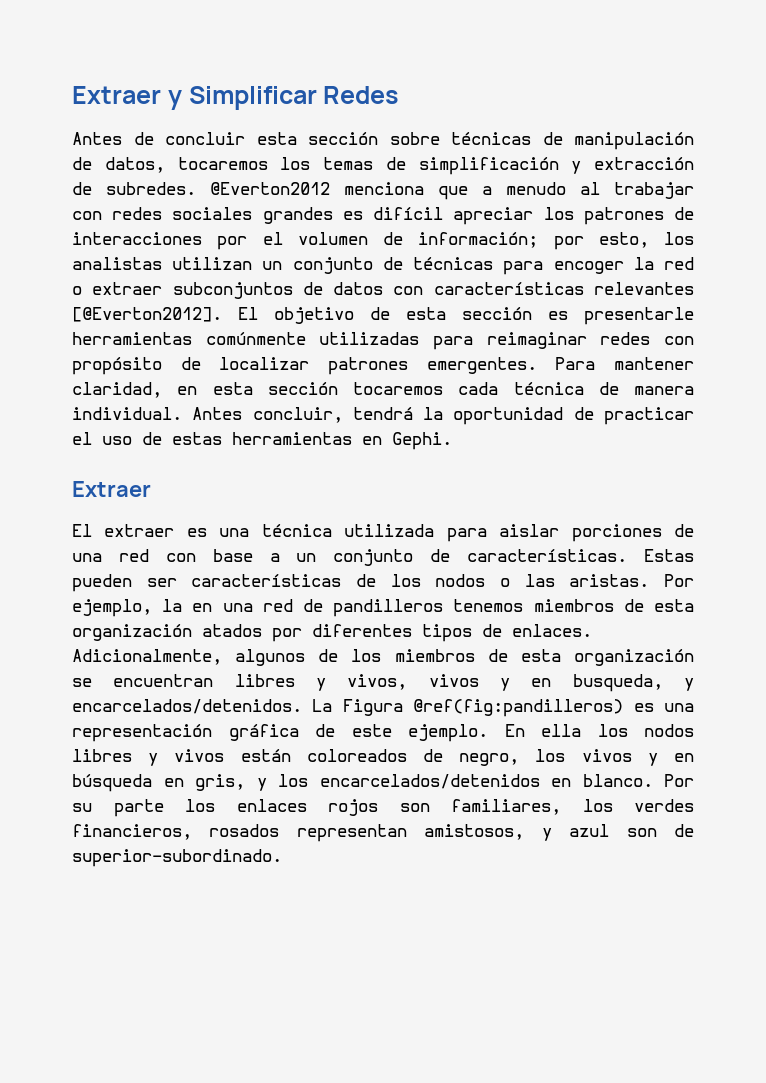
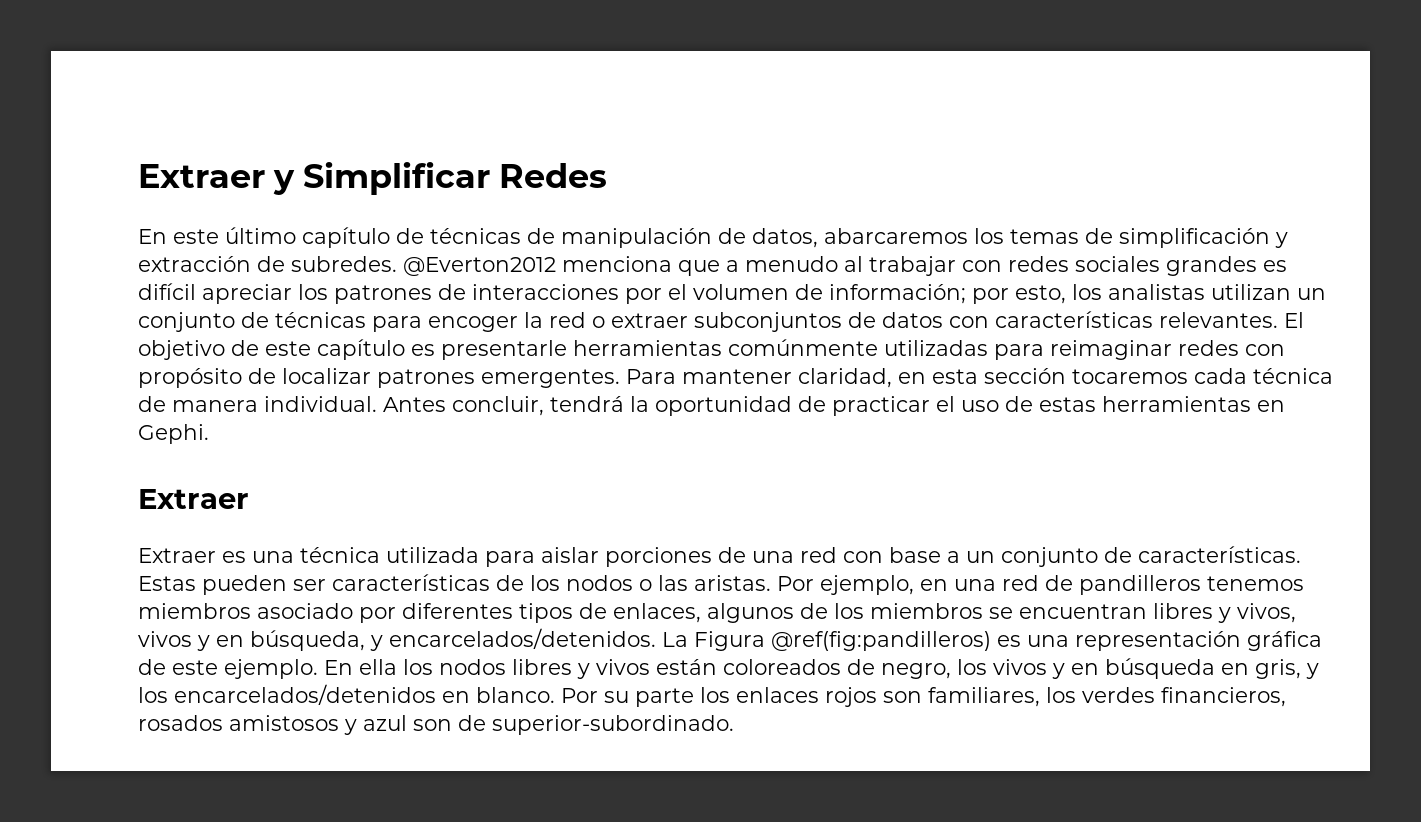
- Antes de concluir esta sección sobre técnicas de manipulación de datos, tocaremos los temas de simplificación y extracción de subredes.
+ En este último capítulo de técnicas de manipulación de datos, abarcaremos los temas de simplificación y extracción de subredes.
- @Everton2012 menciona que a menudo al trabajar con redes sociales grandes es difícil apreciar los patrones de interacciones por el volumen de información; por esto, los analistas utilizan un conjunto de técnicas para encoger la red o extraer subconjuntos de datos con características relevantes [@Everton2012].
+ @Everton2012 menciona que a menudo al trabajar con redes sociales grandes es difícil apreciar los patrones de interacciones por el volumen de información; por esto, los analistas utilizan un conjunto de técnicas para encoger la red o extraer subconjuntos de datos con características relevantes.
- El objetivo de esta sección es presentarle herramientas comúnmente utilizadas para reimaginar redes con propósito de localizar patrones emergentes.
+ El objetivo de este capítulo es presentarle herramientas comúnmente utilizadas para reimaginar redes con propósito de localizar patrones emergentes.
- El extraer es una técnica utilizada para aislar porciones de una red con base a un conjunto de características.
+ Extraer es una técnica utilizada para aislar porciones de una red con base a un conjunto de características.
- Por ejemplo, la en una red de pandilleros tenemos miembros de esta organización atados por diferentes tipos de enlaces. Adicionalmente, algunos de los miembros de esta organización se encuentran libres y vivos, vivos y en busqueda, y encarcelados/detenidos.
+ Por ejemplo, en una red de pandilleros tenemos miembros asociado por diferentes tipos de enlaces, algunos de los miembros se encuentran libres y vivos, vivos y en búsqueda, y encarcelados/detenidos.
- Por su parte los enlaces rojos son familiares, los verdes financieros, rosados representan amistosos, y azul son de superior-subordinado.
+ Por su parte los enlaces rojos son familiares, los verdes financieros, rosados amistosos y azul son de superior-subordinado.

